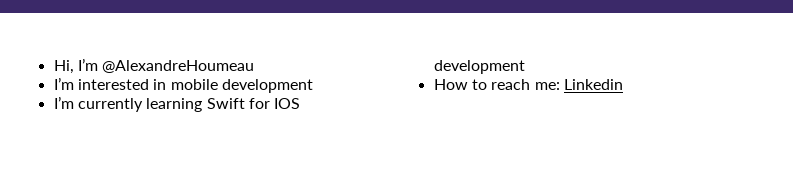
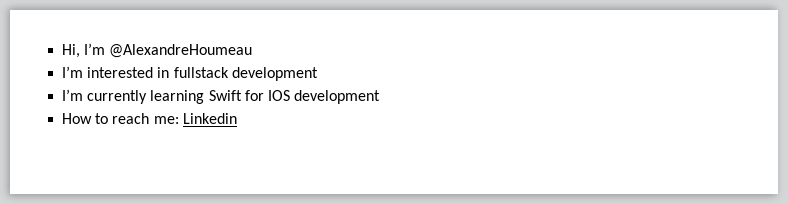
- I’m interested in mobile development
+ I’m interested in fullstack development

